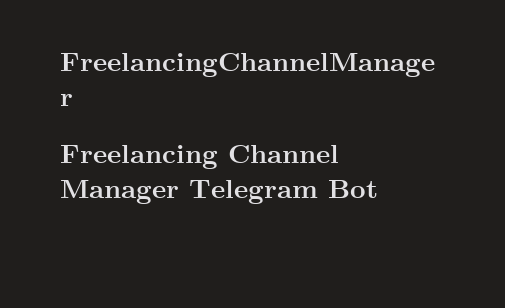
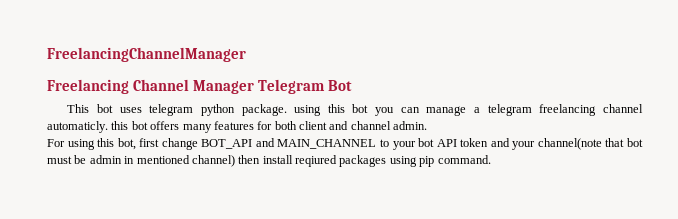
+ This bot uses telegram python package. using this bot you can manage a telegram freelancing channel automaticly. this bot offers many features for both client and channel admin.
+ For using this bot, first change BOT_API and MAIN_CHANNEL to your bot API token and your channel(note that bot must be admin in mentioned channel) then install reqiured packages using pip command.

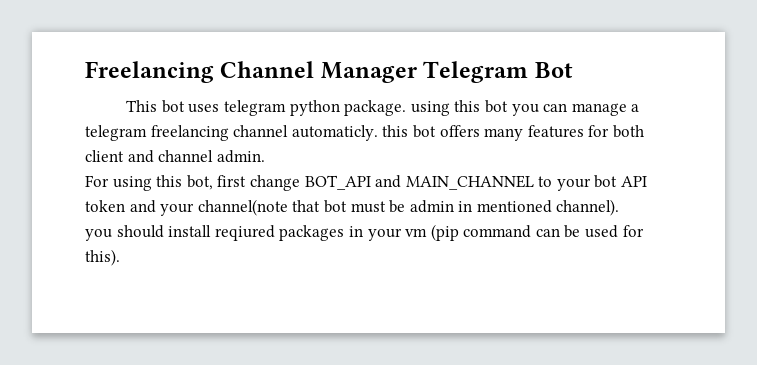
- FreelancingChannelManager
- For using this bot, first change BOT_API and MAIN_CHANNEL to your bot API token and your channel(note that bot must be admin in mentioned channel) then install reqiured packages using pip command.
+ For using this bot, first change BOT_API and MAIN_CHANNEL to your bot API token and your channel(note that bot must be admin in mentioned channel).
+ you should install reqiured packages in your vm (pip command can be used for this).

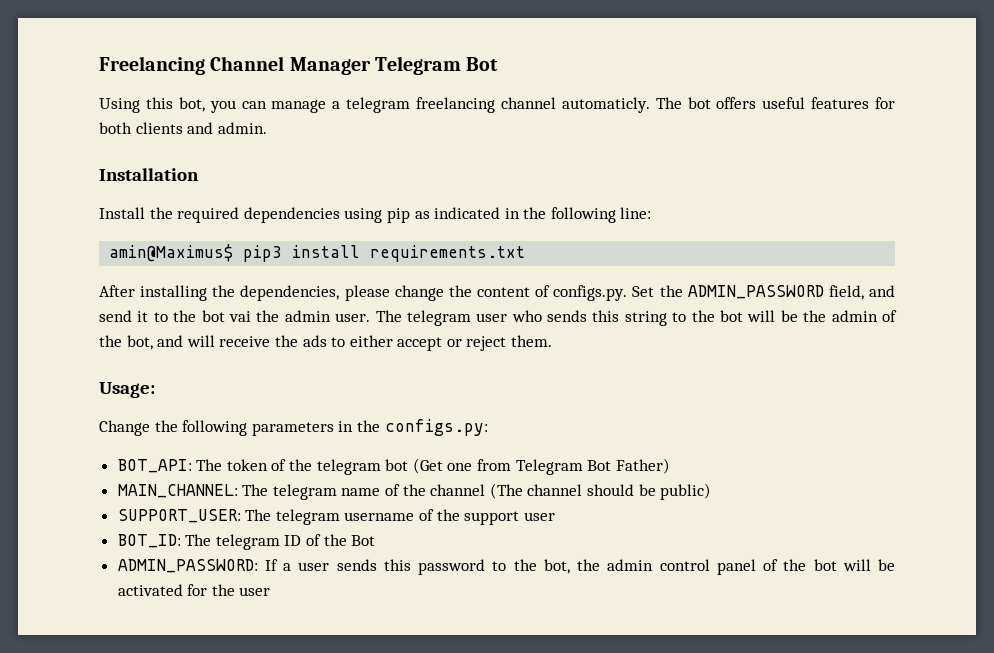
- This bot uses telegram python package. using this bot you can manage a telegram freelancing channel automaticly. this bot offers many features for both client and channel admin.
- For using this bot, first change BOT_API and MAIN_CHANNEL to your bot API token and your channel(note that bot must be admin in mentioned channel).
- you should install reqiured packages in your vm (pip command can be used for this).
+ Using this bot, you can manage a telegram freelancing channel automaticly. The bot offers useful features for both clients and admin.
+ Installation
+ Install the required dependencies using pip as indicated in the following line:
+ amin@Maximus$ pip3 install requirements.txt
+ After installing the dependencies, please change the content of configs.py. Set the ADMIN_PASSWORD field, and send it to the bot vai the admin user. The telegram user who sends this string to the bot will be the admin of the bot, and will receive the ads to either accept or reject them.
+ Usage:
+ Change the following parameters in the configs.py:
+ BOT_API: The token of the telegram bot (Get one from Telegram Bot Father)
+ MAIN_CHANNEL: The telegram name of the channel (The channel should be public)
+ SUPPORT_USER: The telegram username of the support user
+ BOT_ID: The telegram ID of the Bot
+ ADMIN_PASSWORD: If a user sends this password to the bot, the admin control panel of the bot will be activated for the user

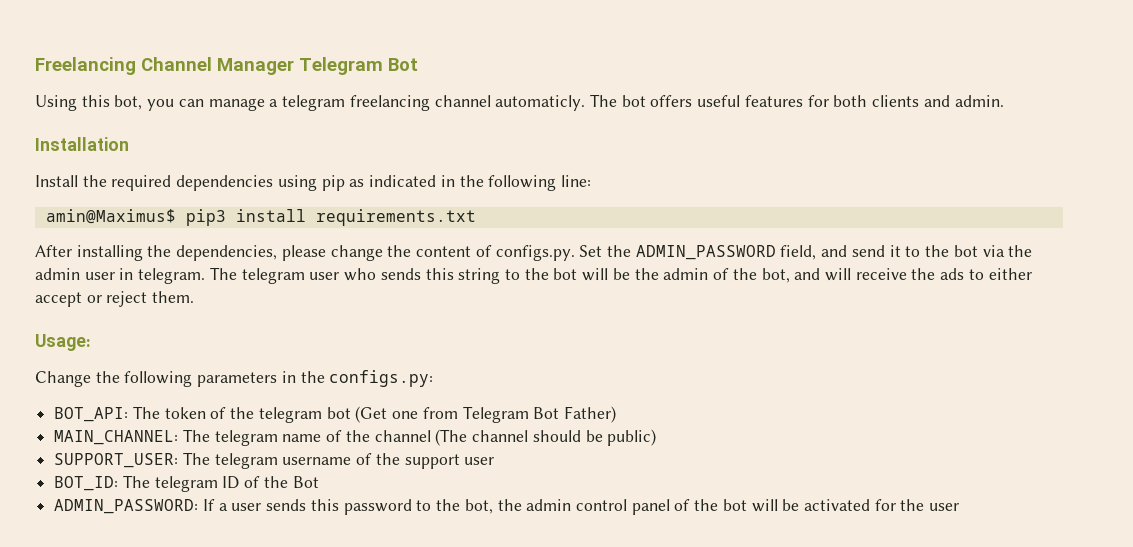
- After installing the dependencies, please change the content of configs.py. Set the ADMIN_PASSWORD field, and send it to the bot vai the admin user.
+ After installing the dependencies, please change the content of configs.py. Set the ADMIN_PASSWORD field, and send it to the bot via the admin user in telegram.

